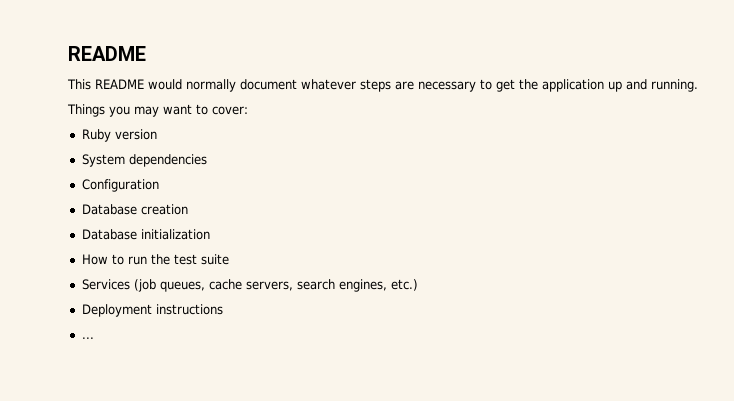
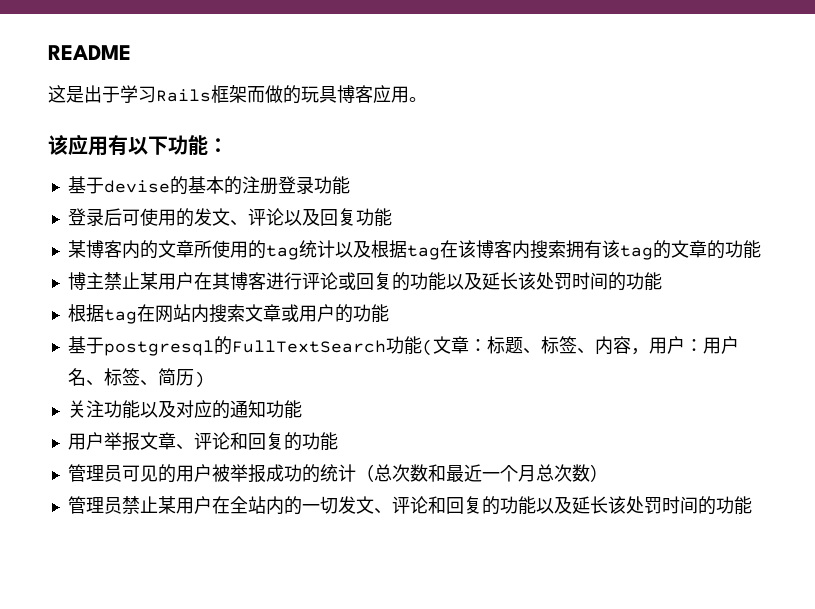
- This README would normally document whatever steps are necessary to get the application up and running.
- Things you may want to cover:
- Ruby version
- System dependencies
- Configuration
- Database creation
- Database initialization
- How to run the test suite
- Services (job queues, cache servers, search engines, etc.)
- Deployment instructions
- ...
+ 这是出于学习Rails框架而做的玩具博客应用。
+ 该应用有以下功能：
+ 基于devise的基本的注册登录功能
+ 登录后可使用的发文、评论以及回复功能
+ 某博客内的文章所使用的tag统计以及根据tag在该博客内搜索拥有该tag的文章的功能
+ 博主禁止某用户在其博客进行评论或回复的功能以及延长该处罚时间的功能
+ 根据tag在网站内搜索文章或用户的功能
+ 基于postgresql的FullTextSearch功能(文章：标题、标签、内容，用户：用户名、标签、简历)
+ 关注功能以及对应的通知功能
+ 用户举报文章、评论和回复的功能
+ 管理员可见的用户被举报成功的统计（总次数和最近一个月总次数）
+ 管理员禁止某用户在全站内的一切发文、评论和回复的功能以及延长该处罚时间的功能

